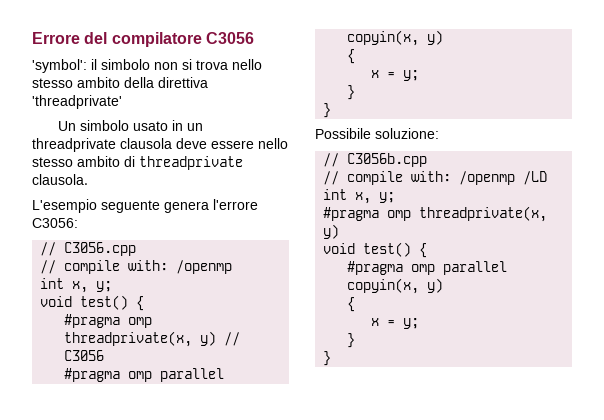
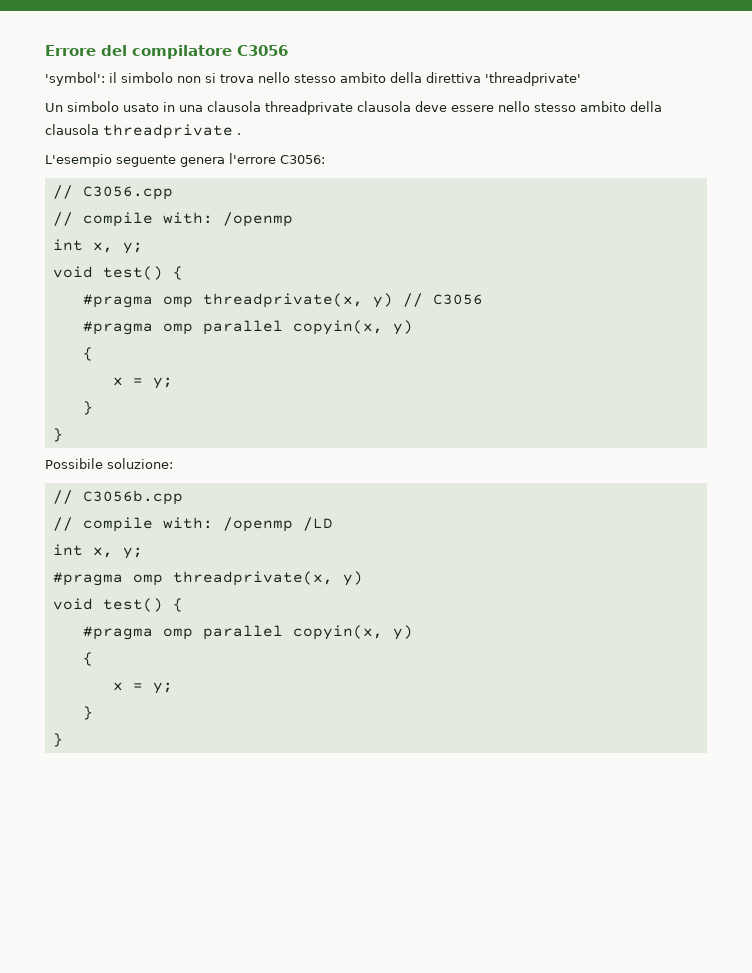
- Un simbolo usato in un threadprivate clausola deve essere nello stesso ambito di threadprivate clausola.
+ Un simbolo usato in una clausola threadprivate clausola deve essere nello stesso ambito della clausola threadprivate .

